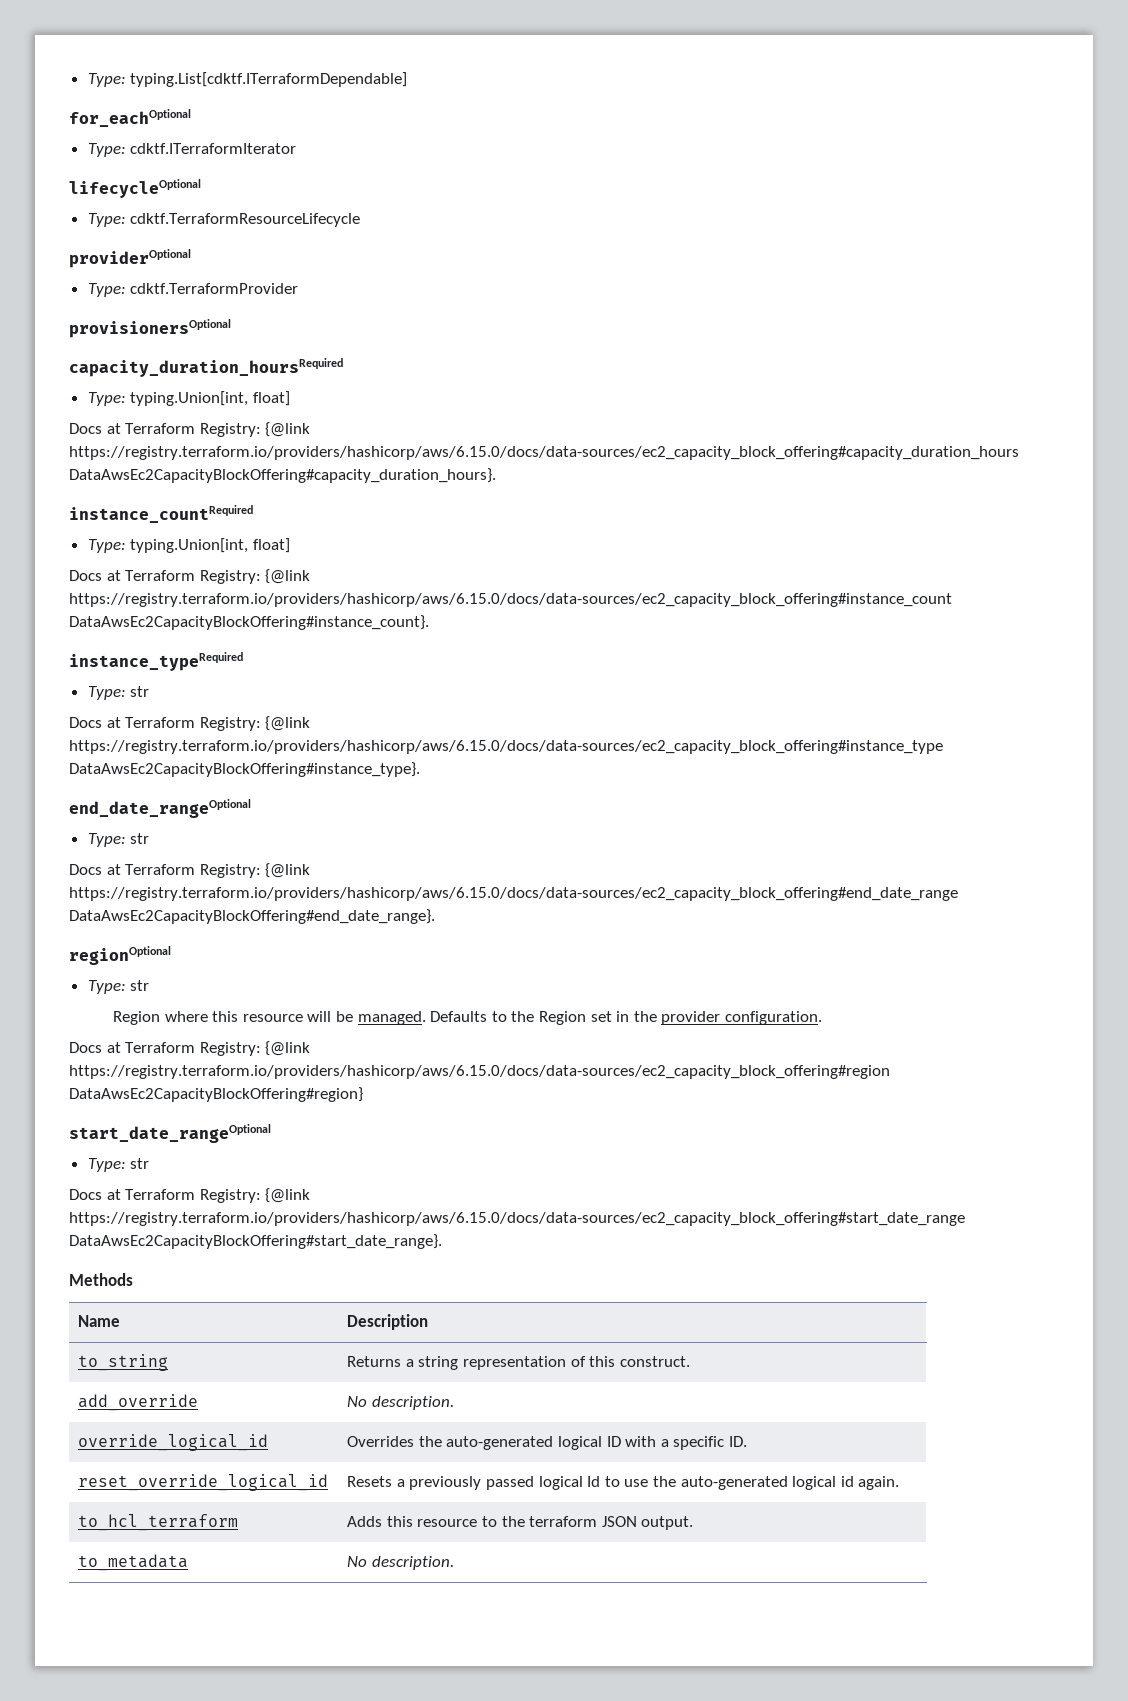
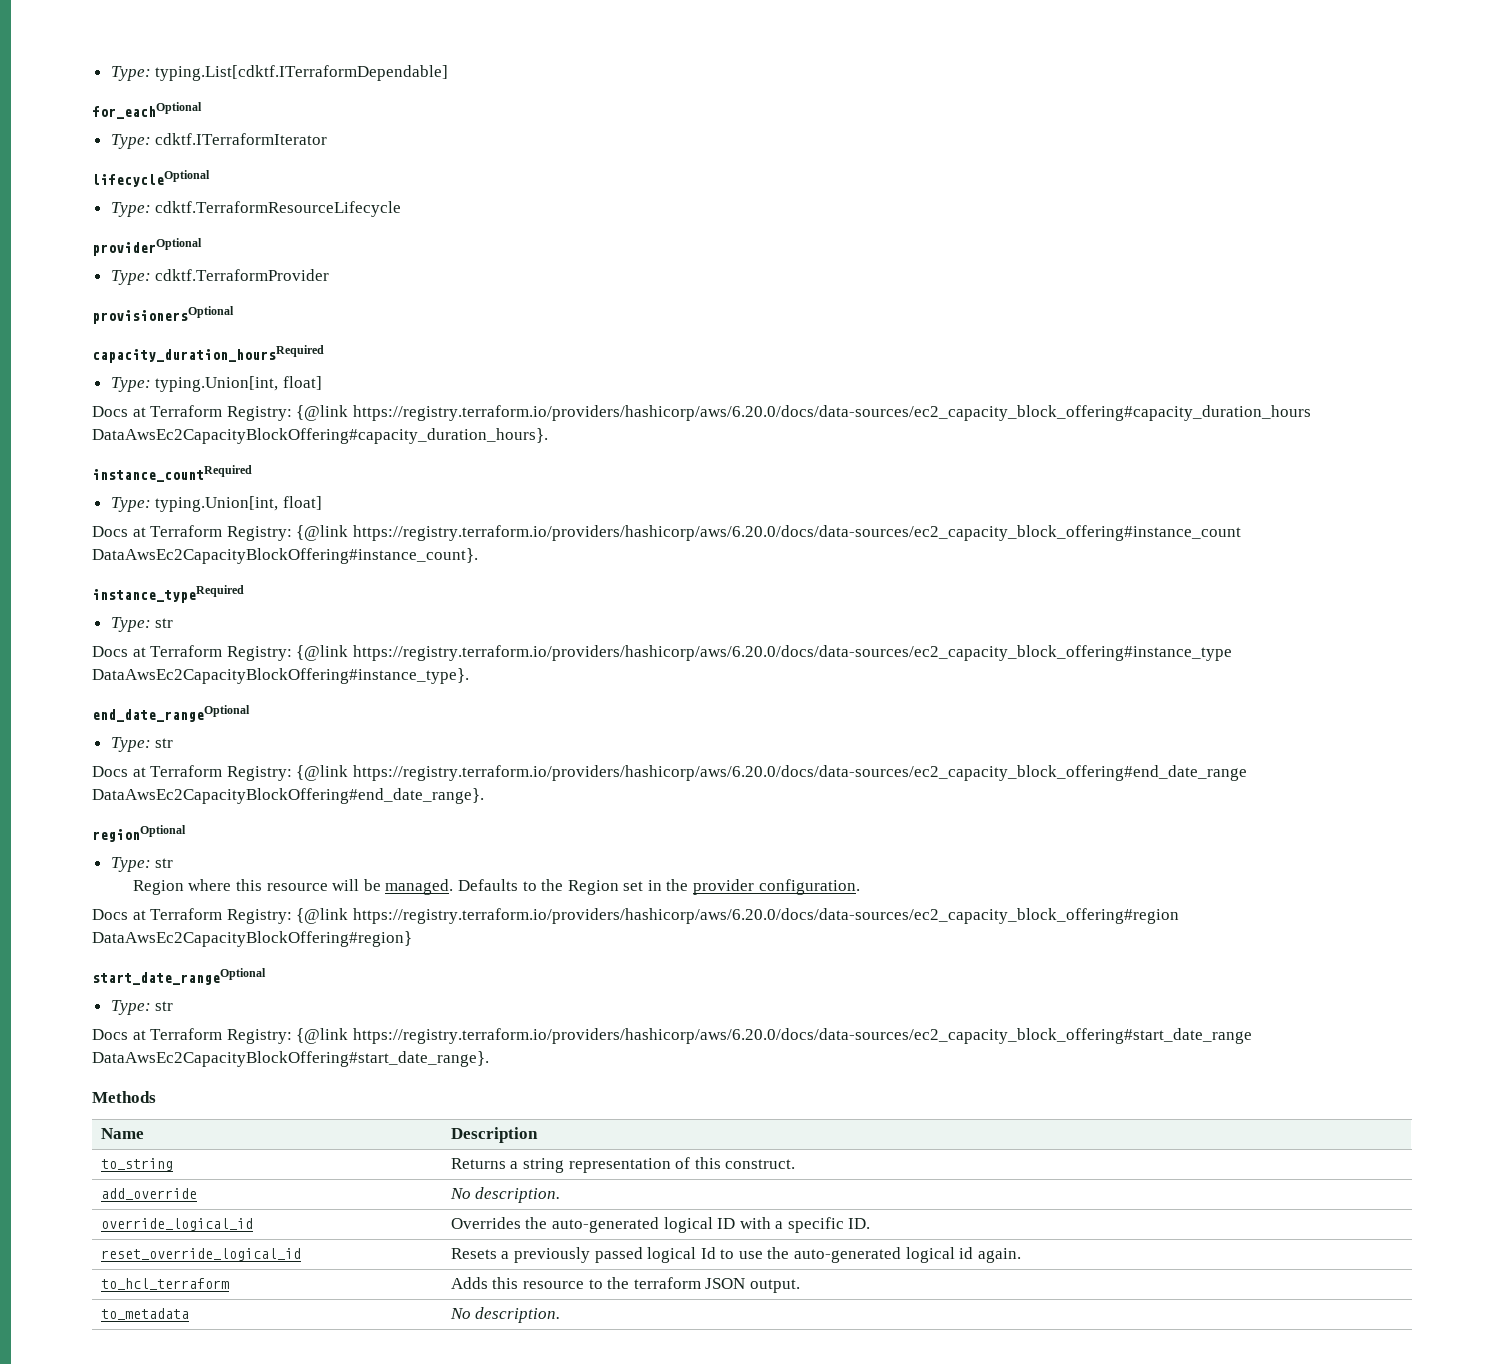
- Docs at Terraform Registry: {@link https://registry.terraform.io/providers/hashicorp/aws/6.15.0/docs/data-sources/ec2_capacity_block_offering#capacity_duration_hours DataAwsEc2CapacityBlockOffering#capacity_duration_hours}.
+ Docs at Terraform Registry: {@link https://registry.terraform.io/providers/hashicorp/aws/6.20.0/docs/data-sources/ec2_capacity_block_offering#capacity_duration_hours DataAwsEc2CapacityBlockOffering#capacity_duration_hours}.
- Docs at Terraform Registry: {@link https://registry.terraform.io/providers/hashicorp/aws/6.15.0/docs/data-sources/ec2_capacity_block_offering#instance_count DataAwsEc2CapacityBlockOffering#instance_count}.
+ Docs at Terraform Registry: {@link https://registry.terraform.io/providers/hashicorp/aws/6.20.0/docs/data-sources/ec2_capacity_block_offering#instance_count DataAwsEc2CapacityBlockOffering#instance_count}.
- Docs at Terraform Registry: {@link https://registry.terraform.io/providers/hashicorp/aws/6.15.0/docs/data-sources/ec2_capacity_block_offering#instance_type DataAwsEc2CapacityBlockOffering#instance_type}.
+ Docs at Terraform Registry: {@link https://registry.terraform.io/providers/hashicorp/aws/6.20.0/docs/data-sources/ec2_capacity_block_offering#instance_type DataAwsEc2CapacityBlockOffering#instance_type}.
- Docs at Terraform Registry: {@link https://registry.terraform.io/providers/hashicorp/aws/6.15.0/docs/data-sources/ec2_capacity_block_offering#end_date_range DataAwsEc2CapacityBlockOffering#end_date_range}.
+ Docs at Terraform Registry: {@link https://registry.terraform.io/providers/hashicorp/aws/6.20.0/docs/data-sources/ec2_capacity_block_offering#end_date_range DataAwsEc2CapacityBlockOffering#end_date_range}.
- Docs at Terraform Registry: {@link https://registry.terraform.io/providers/hashicorp/aws/6.15.0/docs/data-sources/ec2_capacity_block_offering#region DataAwsEc2CapacityBlockOffering#region}
+ Docs at Terraform Registry: {@link https://registry.terraform.io/providers/hashicorp/aws/6.20.0/docs/data-sources/ec2_capacity_block_offering#region DataAwsEc2CapacityBlockOffering#region}
- Docs at Terraform Registry: {@link https://registry.terraform.io/providers/hashicorp/aws/6.15.0/docs/data-sources/ec2_capacity_block_offering#start_date_range DataAwsEc2CapacityBlockOffering#start_date_range}.
+ Docs at Terraform Registry: {@link https://registry.terraform.io/providers/hashicorp/aws/6.20.0/docs/data-sources/ec2_capacity_block_offering#start_date_range DataAwsEc2CapacityBlockOffering#start_date_range}.

